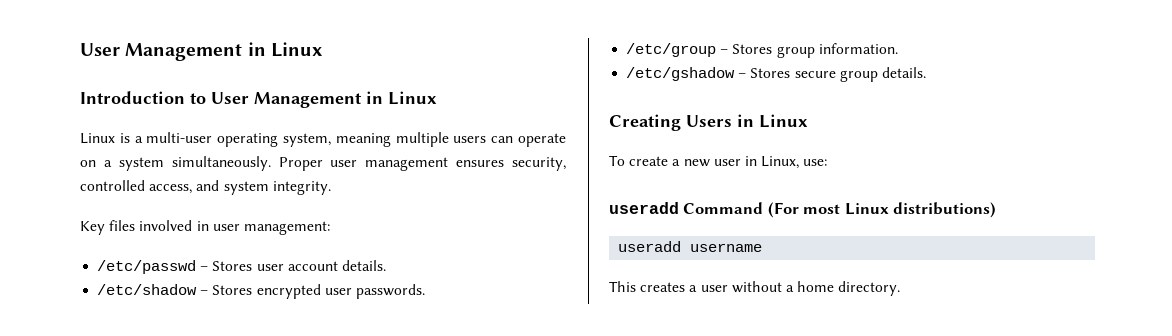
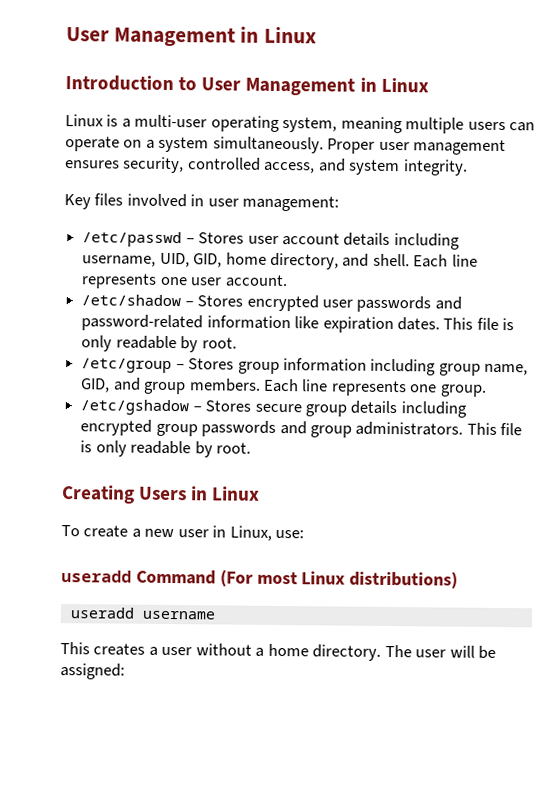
- /etc/passwd – Stores user account details.
+ /etc/passwd – Stores user account details including username, UID, GID, home directory, and shell. Each line represents one user account.
- /etc/shadow – Stores encrypted user passwords.
- /etc/group – Stores group information.
+ /etc/shadow – Stores encrypted user passwords and password-related information like expiration dates. This file is only readable by root.
+ /etc/group – Stores group information including group name, GID, and group members. Each line represents one group.
- /etc/gshadow – Stores secure group details.
+ /etc/gshadow – Stores secure group details including encrypted group passwords and group administrators. This file is only readable by root.
+ The user will be assigned:

